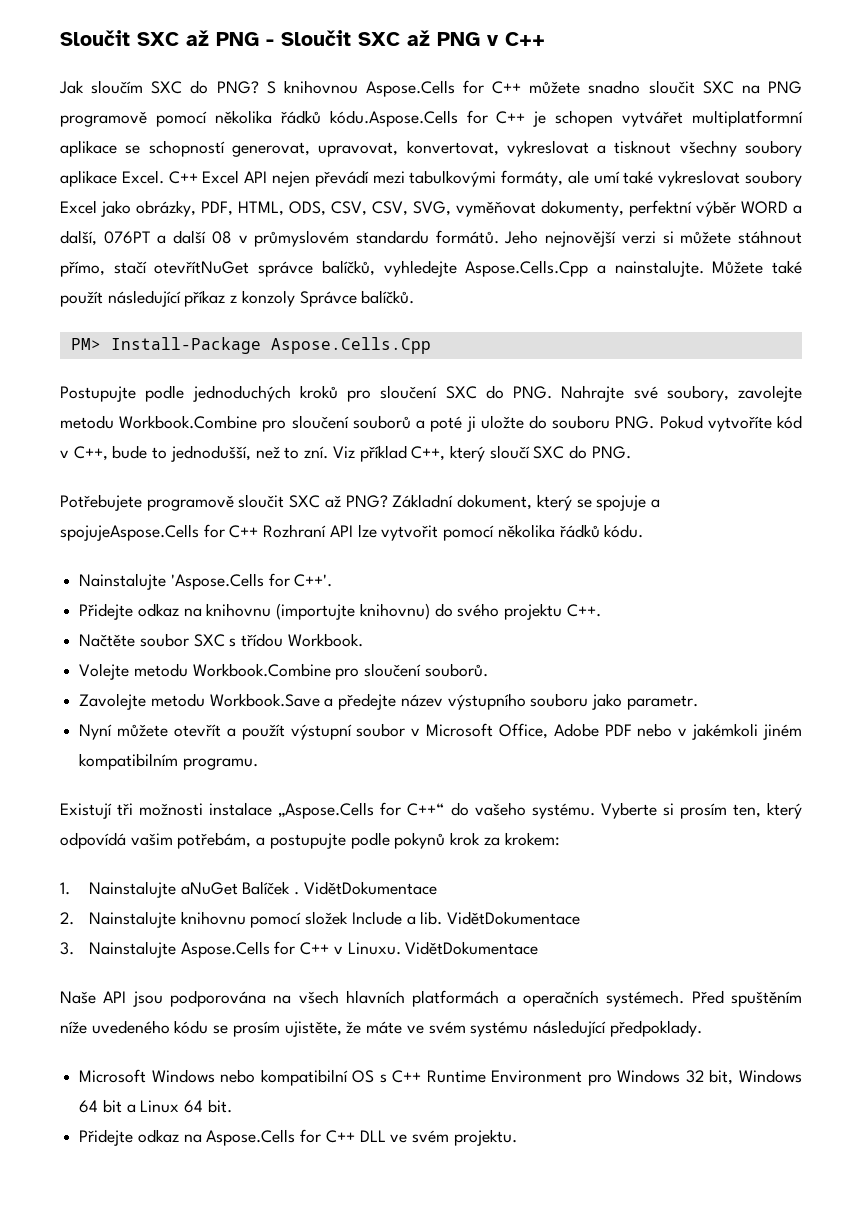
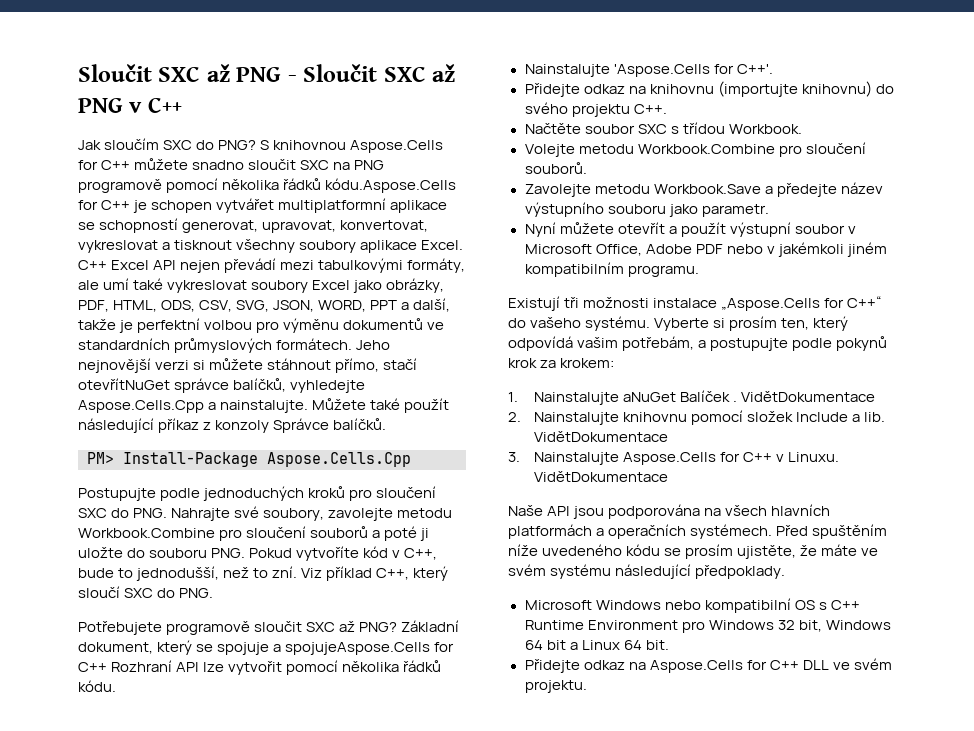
- C++ Excel API nejen převádí mezi tabulkovými formáty, ale umí také vykreslovat soubory Excel jako obrázky, PDF, HTML, ODS, CSV, CSV, SVG, vyměňovat dokumenty, perfektní výběr WORD a další, 076PT a další 08 v průmyslovém standardu formátů.
+ C++ Excel API nejen převádí mezi tabulkovými formáty, ale umí také vykreslovat soubory Excel jako obrázky, PDF, HTML, ODS, CSV, SVG, JSON, WORD, PPT a další, takže je perfektní volbou pro výměnu dokumentů ve standardních průmyslových formátech.

